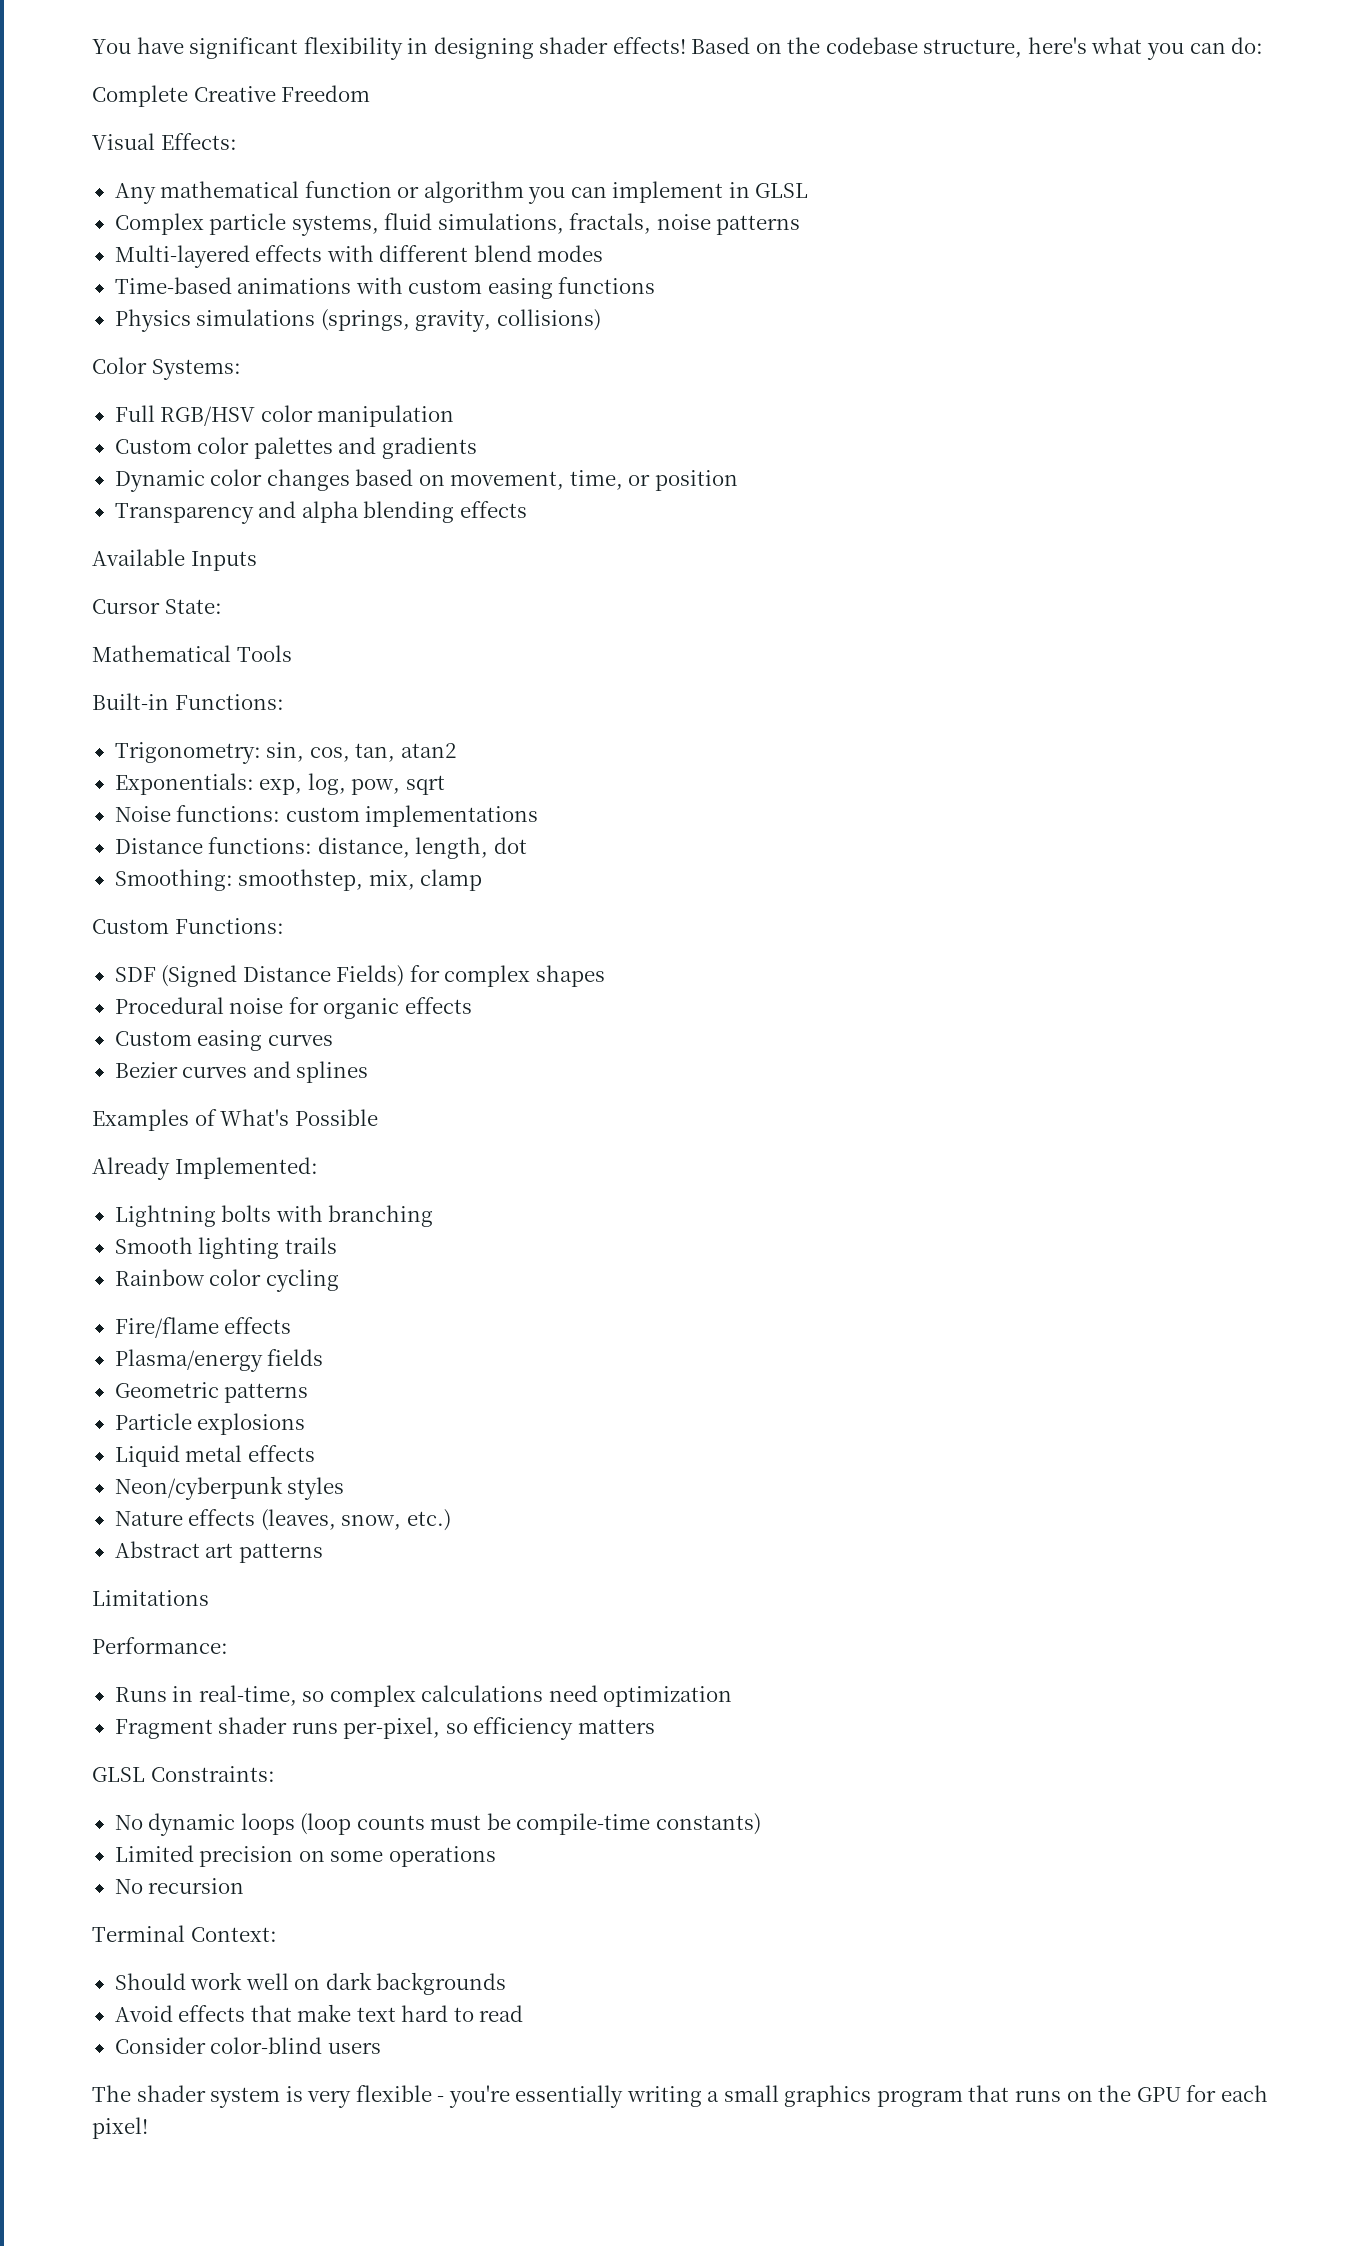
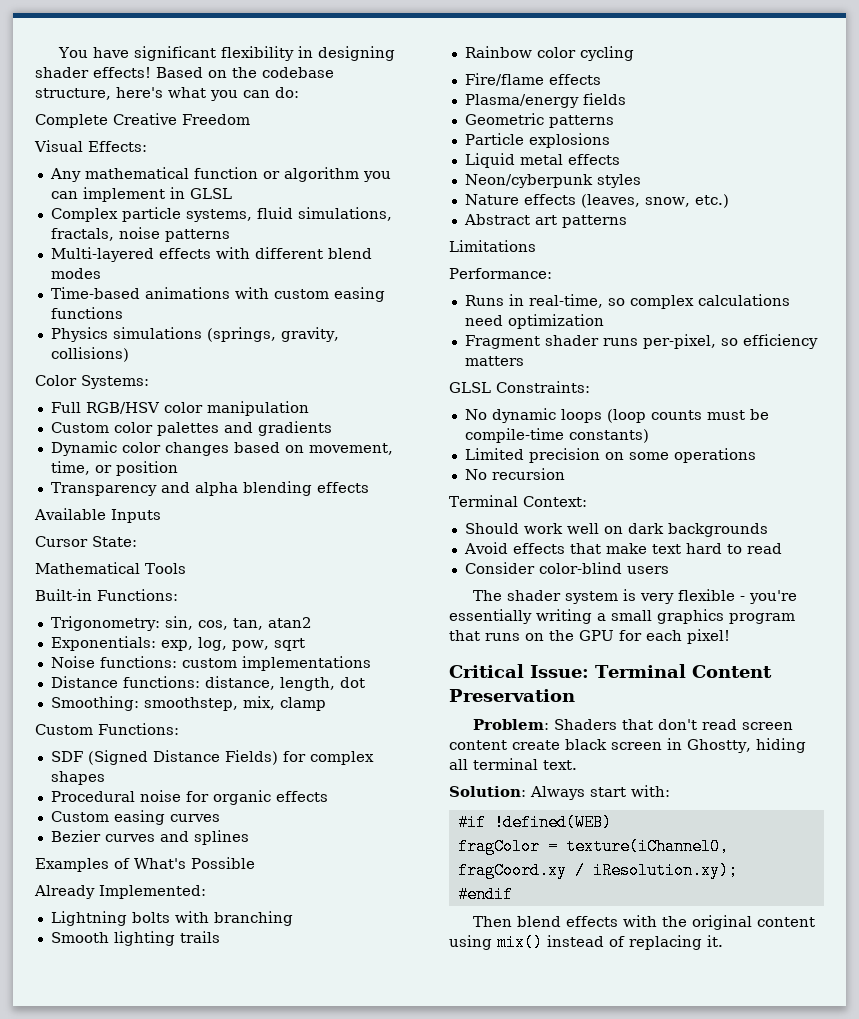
+ Critical Issue: Terminal Content Preservation
+ Problem: Shaders that don't read screen content create black screen in Ghostty, hiding all terminal text.
+ Solution: Always start with:
+ #if !defined(WEB)
+ fragColor = texture(iChannel0, fragCoord.xy / iResolution.xy);
+ #endif
+ Then blend effects with the original content using mix() instead of replacing it.

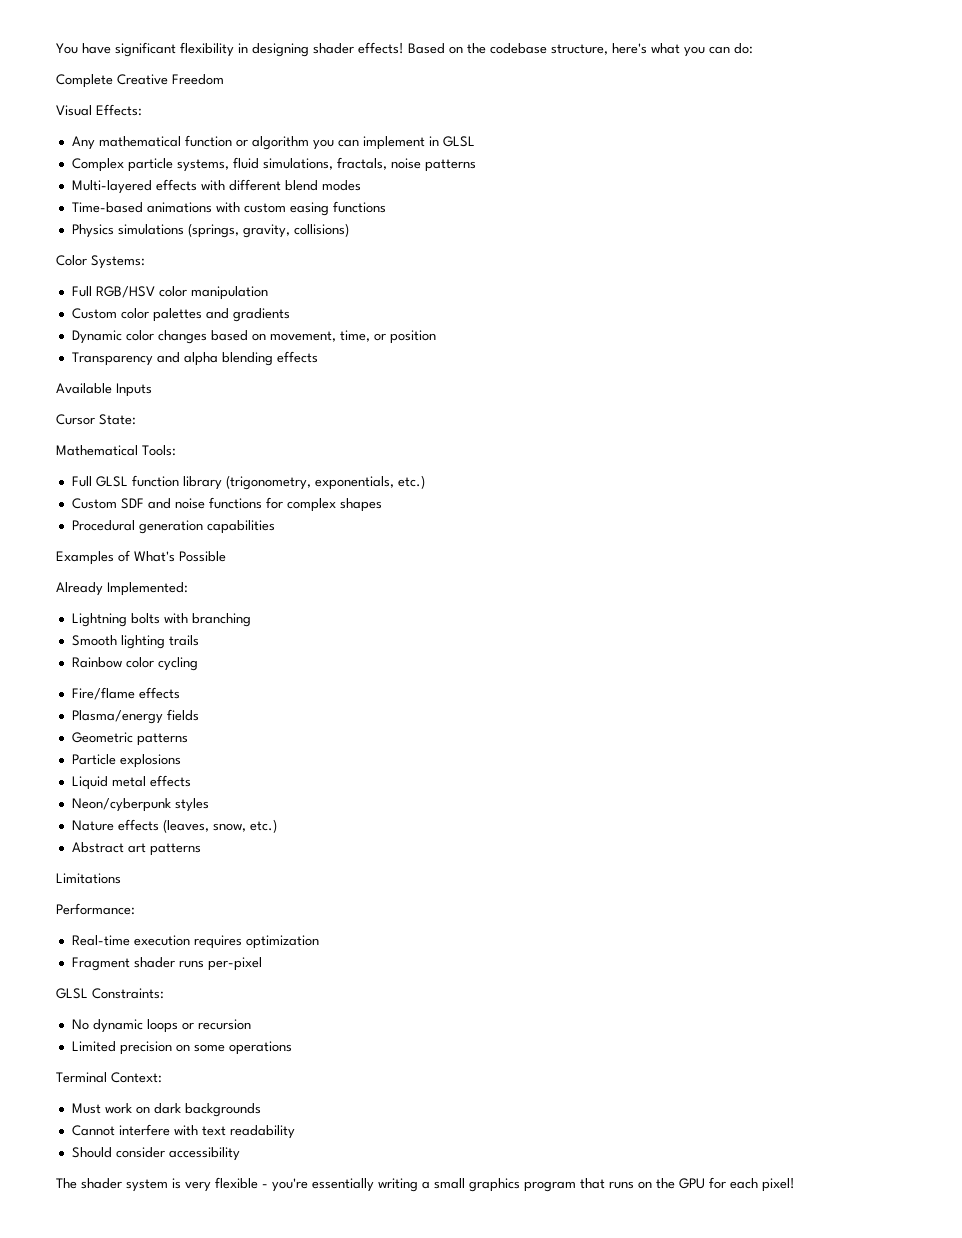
- Mathematical Tools
- Built-in Functions:
- Trigonometry: sin, cos, tan, atan2
- Exponentials: exp, log, pow, sqrt
- Noise functions: custom implementations
- Distance functions: distance, length, dot
- Smoothing: smoothstep, mix, clamp
- Custom Functions:
- SDF (Signed Distance Fields) for complex shapes
- Procedural noise for organic effects
- Custom easing curves
- Bezier curves and splines
+ Mathematical Tools:
+ Full GLSL function library (trigonometry, exponentials, etc.)
+ Custom SDF and noise functions for complex shapes
+ Procedural generation capabilities
- Runs in real-time, so complex calculations need optimization
+ Real-time execution requires optimization
- Fragment shader runs per-pixel, so efficiency matters
+ Fragment shader runs per-pixel
- No dynamic loops (loop counts must be compile-time constants)
+ No dynamic loops or recursion
- No recursion
- Should work well on dark backgrounds
+ Must work on dark backgrounds
- Avoid effects that make text hard to read
- Consider color-blind users
+ Cannot interfere with text readability
+ Should consider accessibility
- Critical Issue: Terminal Content Preservation
- Problem: Shaders that don't read screen content create black screen in Ghostty, hiding all terminal text.
- Solution: Always start with:
- #if !defined(WEB)
- fragColor = texture(iChannel0, fragCoord.xy / iResolution.xy);
- #endif
- Then blend effects with the original content using mix() instead of replacing it.

